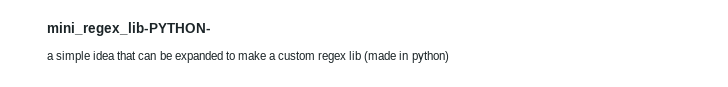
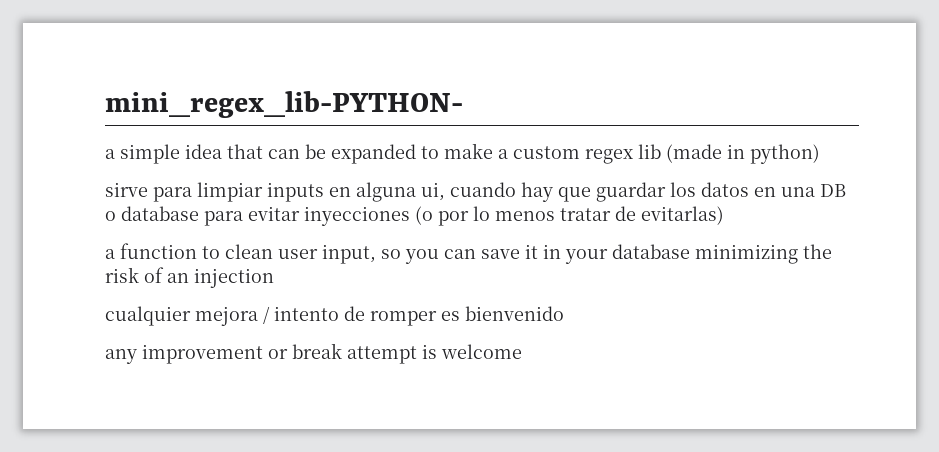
+ sirve para limpiar inputs en alguna ui, cuando hay que guardar los datos en una DB o database para evitar inyecciones (o por lo menos tratar de evitarlas)
+ a function to clean user input, so you can save it in your database minimizing the risk of an injection
+ cualquier mejora / intento de romper es bienvenido
+ any improvement or break attempt is welcome

